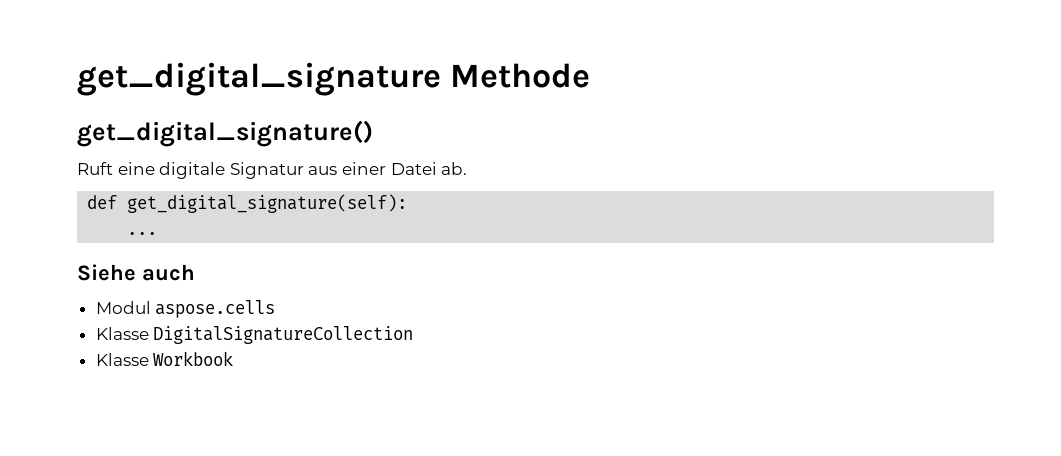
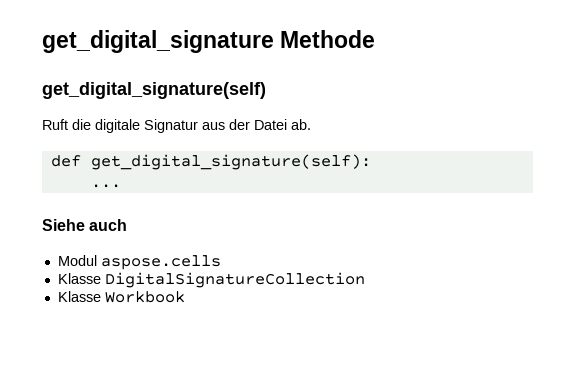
- get_digital_signature()
+ get_digital_signature(self)
- Ruft eine digitale Signatur aus einer Datei ab.
+ Ruft die digitale Signatur aus der Datei ab.

